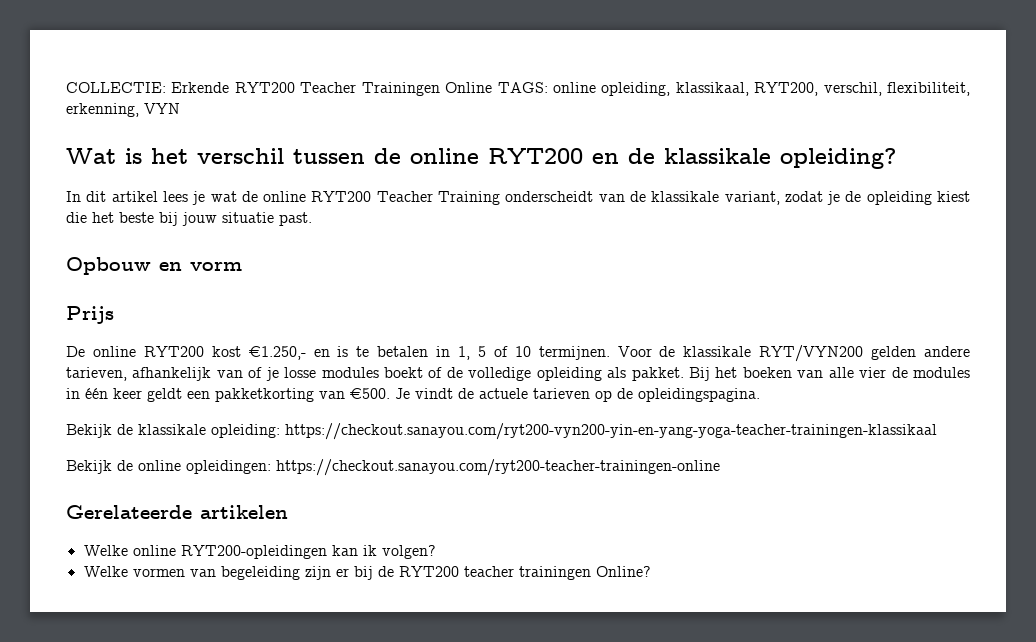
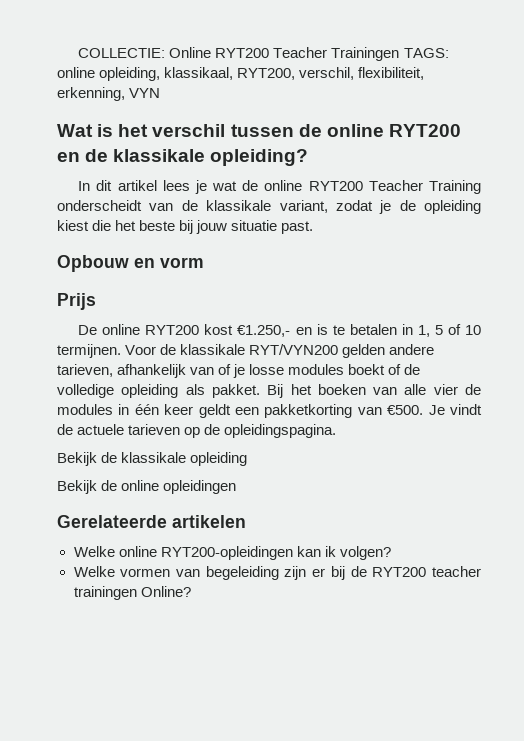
- COLLECTIE: Erkende RYT200 Teacher Trainingen Online TAGS: online opleiding, klassikaal, RYT200, verschil, flexibiliteit, erkenning, VYN
+ COLLECTIE: Online RYT200 Teacher Trainingen TAGS: online opleiding, klassikaal, RYT200, verschil, flexibiliteit, erkenning, VYN
- Bekijk de klassikale opleiding: https://checkout.sanayou.com/ryt200-vyn200-yin-en-yang-yoga-teacher-trainingen-klassikaal
+ Bekijk de klassikale opleiding
- Bekijk de online opleidingen: https://checkout.sanayou.com/ryt200-teacher-trainingen-online
+ Bekijk de online opleidingen

